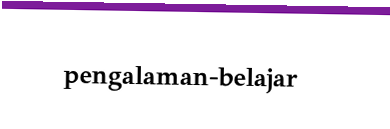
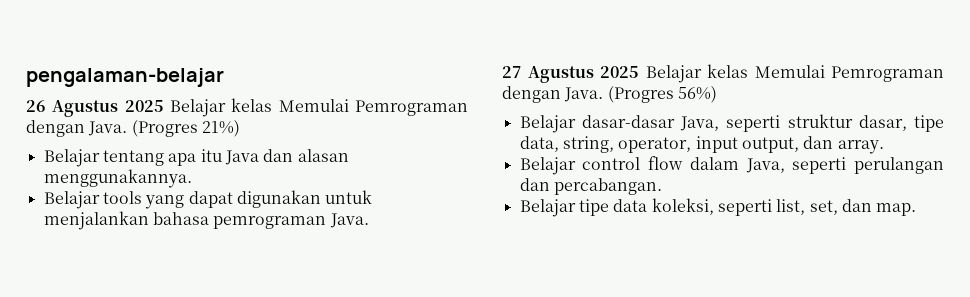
+ 26 Agustus 2025 Belajar kelas Memulai Pemrograman dengan Java. (Progres 21%)
+ Belajar tentang apa itu Java dan alasan menggunakannya.
+ Belajar tools yang dapat digunakan untuk menjalankan bahasa pemrograman Java.
+ 27 Agustus 2025 Belajar kelas Memulai Pemrograman dengan Java. (Progres 56%)
+ Belajar dasar-dasar Java, seperti struktur dasar, tipe data, string, operator, input output, dan array.
+ Belajar control flow dalam Java, seperti perulangan dan percabangan.
+ Belajar tipe data koleksi, seperti list, set, dan map.

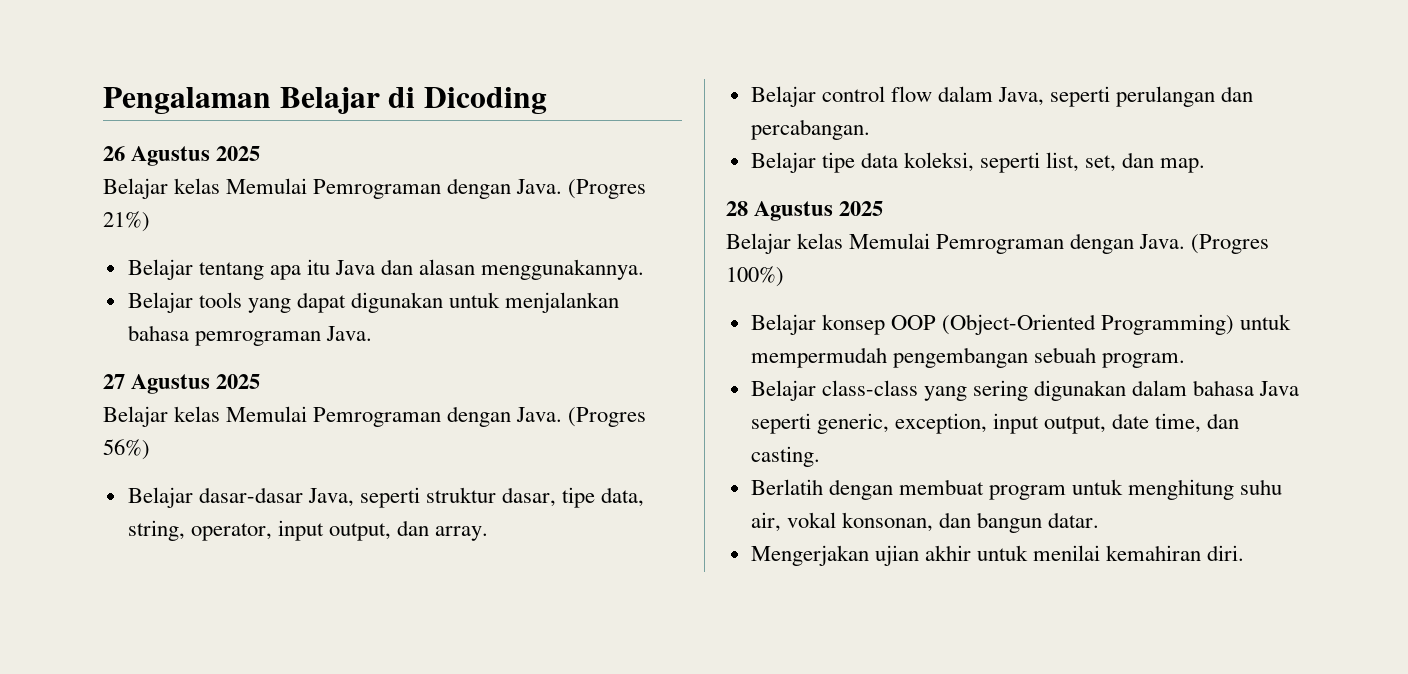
- pengalaman-belajar
+ Pengalaman Belajar di Dicoding
- 26 Agustus 2025 Belajar kelas Memulai Pemrograman dengan Java.
+ 26 Agustus 2025
+ Belajar kelas Memulai Pemrograman dengan Java.
- 27 Agustus 2025 Belajar kelas Memulai Pemrograman dengan Java.
+ 27 Agustus 2025
+ Belajar kelas Memulai Pemrograman dengan Java.
+ 28 Agustus 2025
+ Belajar kelas Memulai Pemrograman dengan Java. (Progres 100%)
+ Belajar konsep OOP (Object-Oriented Programming) untuk mempermudah pengembangan sebuah program.
+ Belajar class-class yang sering digunakan dalam bahasa Java seperti generic, exception, input output, date time, dan casting.
+ Berlatih dengan membuat program untuk menghitung suhu air, vokal konsonan, dan bangun datar.
+ Mengerjakan ujian akhir untuk menilai kemahiran diri.

